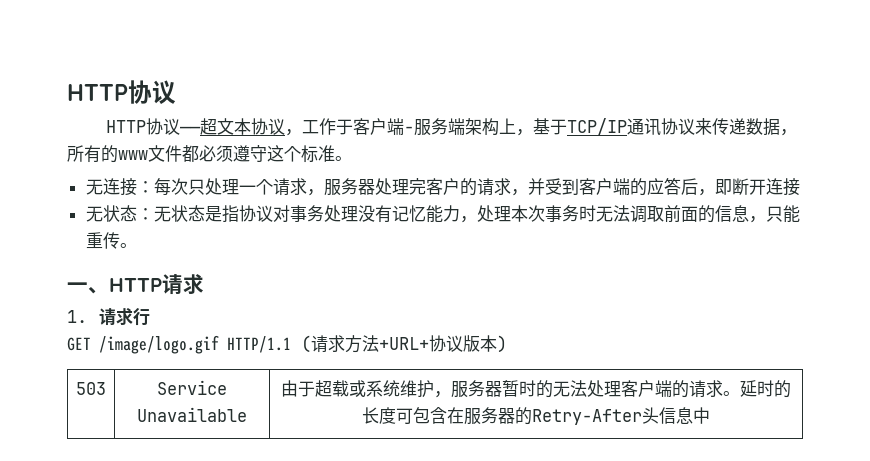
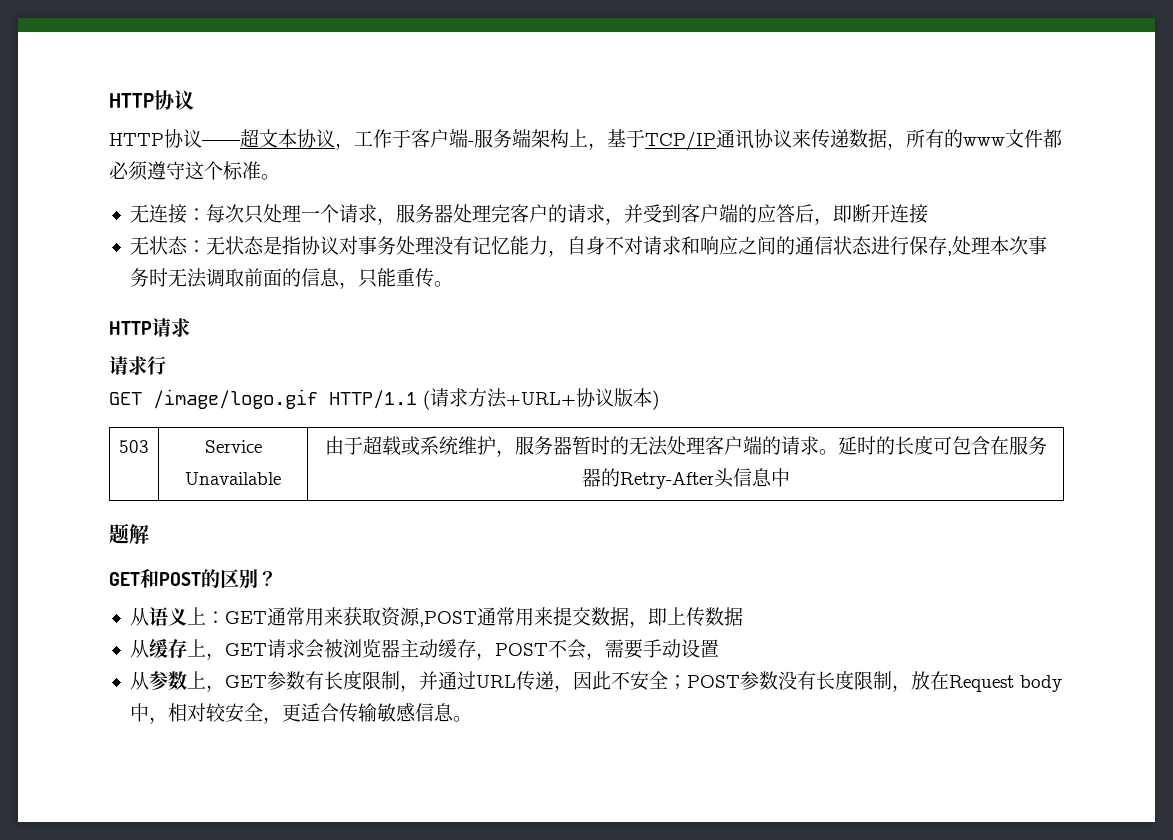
- 无状态：无状态是指协议对事务处理没有记忆能力，处理本次事务时无法调取前面的信息，只能重传。
+ 无状态：无状态是指协议对事务处理没有记忆能力，自身不对请求和响应之间的通信状态进行保存,处理本次事务时无法调取前面的信息，只能重传。
- 一、HTTP请求
+ HTTP请求
- 1.请求行
+ 请求行
+ 题解
+ GET和POST的区别？
+ 从语义上：GET通常用来获取资源,POST通常用来提交数据，即上传数据
+ 从缓存上，GET请求会被浏览器主动缓存，POST不会，需要手动设置
+ 从参数上，GET参数有长度限制，并通过URL传递，因此不安全；POST参数没有长度限制，放在Request body中，相对较安全，更适合传输敏感信息。

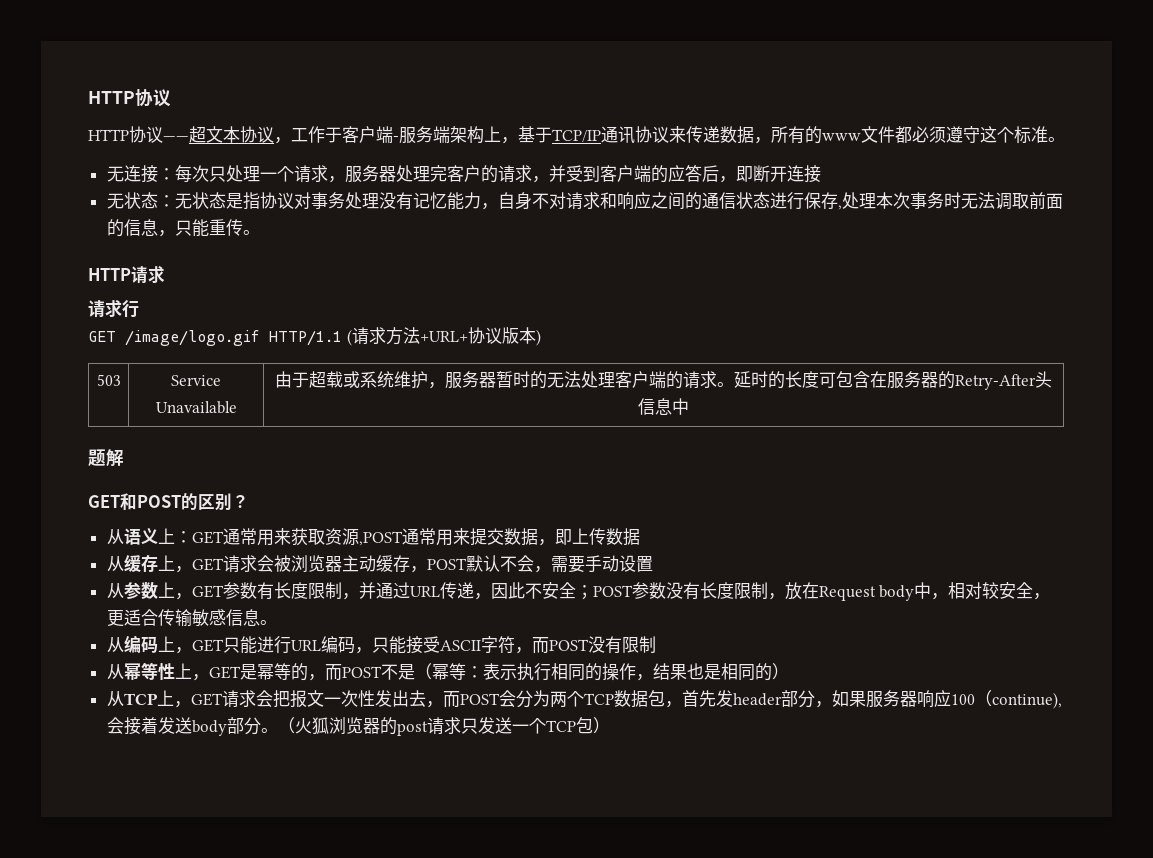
- 从缓存上，GET请求会被浏览器主动缓存，POST不会，需要手动设置
+ 从缓存上，GET请求会被浏览器主动缓存，POST默认不会，需要手动设置
+ 从编码上，GET只能进行URL编码，只能接受ASCII字符，而POST没有限制
+ 从幂等性上，GET是幂等的，而POST不是（幂等：表示执行相同的操作，结果也是相同的）
+ 从TCP上，GET请求会把报文一次性发出去，而POST会分为两个TCP数据包，首先发header部分，如果服务器响应100（continue),会接着发送body部分。（火狐浏览器的post请求只发送一个TCP包）

